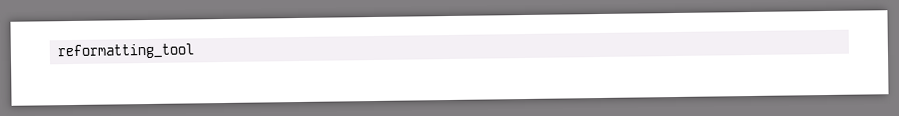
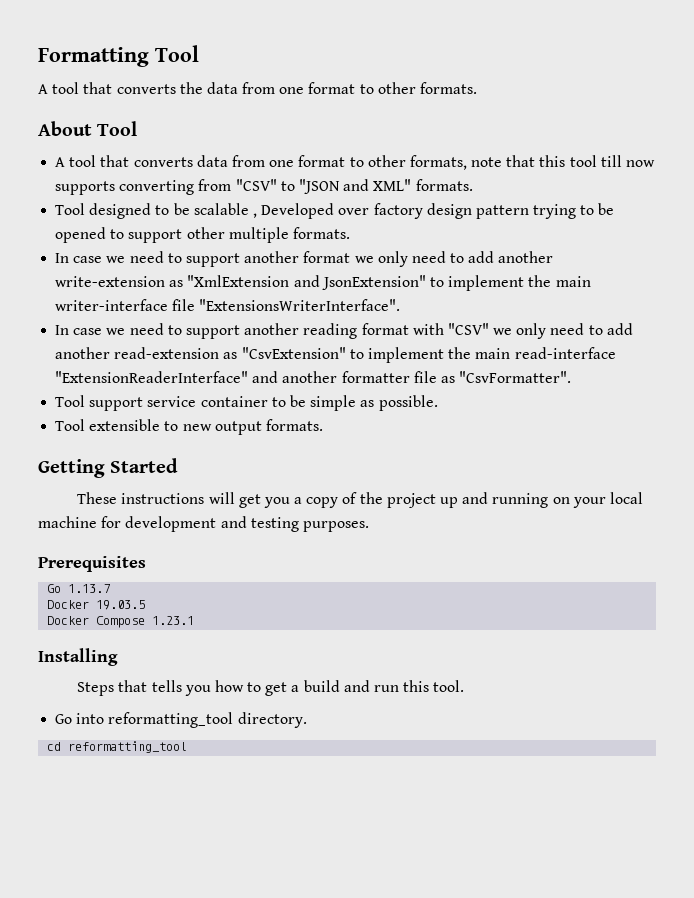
- reformatting_tool
+ Formatting Tool
+ A tool that converts the data from one format to other formats.
+ About Tool
+ A tool that converts data from one format to other formats, note that this tool till now supports converting from "CSV" to "JSON and XML" formats.
+ Tool designed to be scalable , Developed over factory design pattern trying to be opened to support other multiple formats.
+ In case we need to support another format we only need to add another write-extension as "XmlExtension and JsonExtension" to implement the main writer-interface file "ExtensionsWriterInterface".
+ In case we need to support another reading format with "CSV" we only need to add another read-extension as "CsvExtension" to implement the main read-interface "ExtensionReaderInterface" and another formatter file as "CsvFormatter".
+ Tool support service container to be simple as possible.
+ Tool extensible to new output formats.
+ Getting Started
+ These instructions will get you a copy of the project up and running on your local machine for development and testing purposes.
+ Prerequisites
+ Go 1.13.7
+ Docker 19.03.5
+ Docker Compose 1.23.1
+ Installing
+ Steps that tells you how to get a build and run this tool.
+ Go into reformatting_tool directory.
+ cd reformatting_tool

